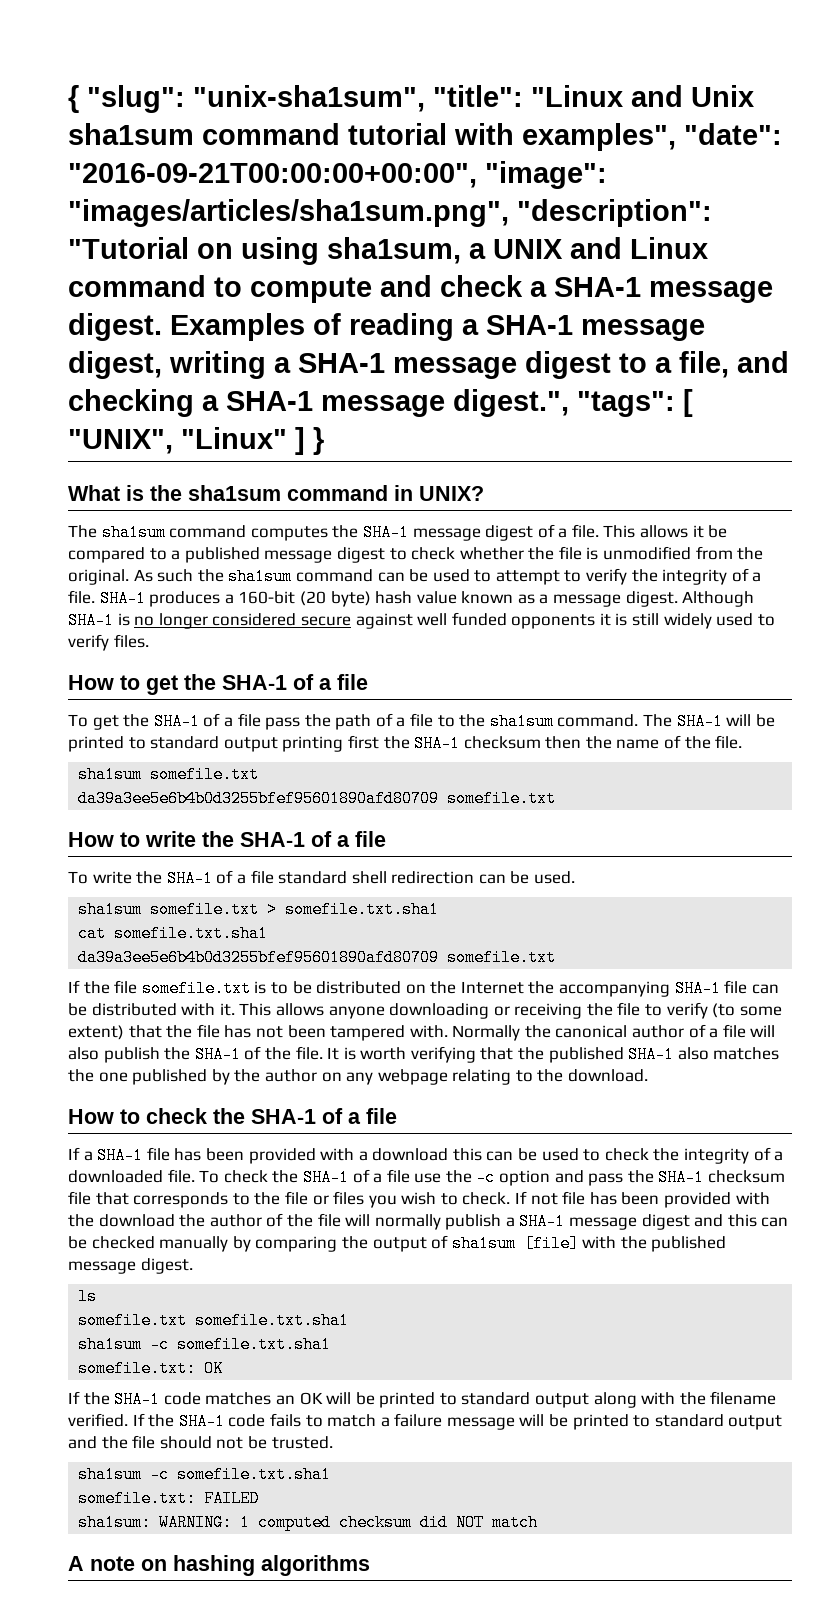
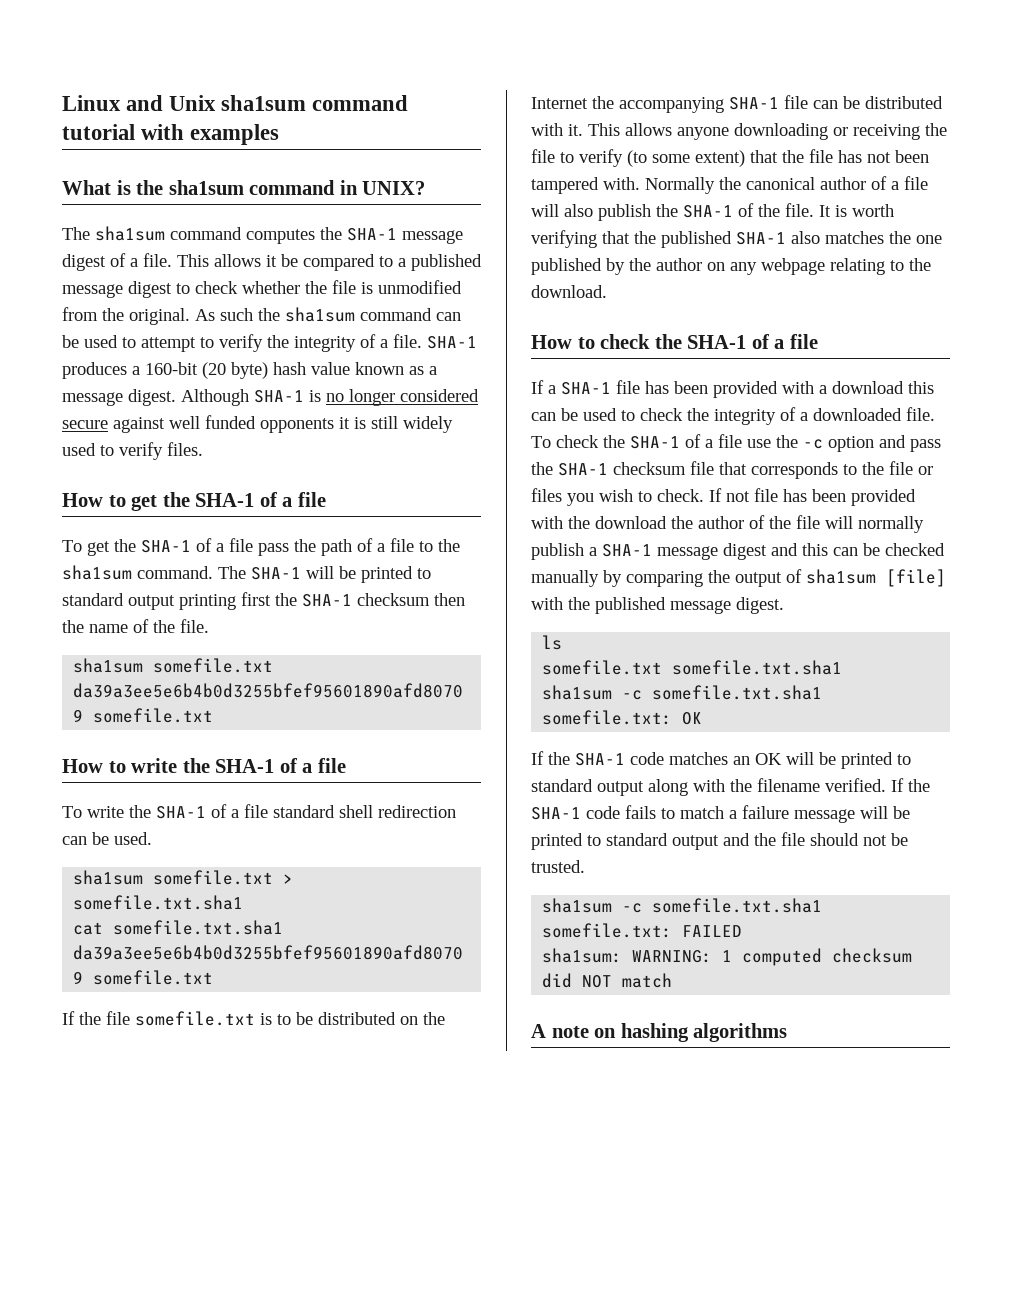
- { "slug": "unix-sha1sum", "title": "Linux and Unix sha1sum command tutorial with examples", "date": "2016-09-21T00:00:00+00:00", "image": "images/articles/sha1sum.png", "description": "Tutorial on using sha1sum, a UNIX and Linux command to compute and check a SHA-1 message digest. Examples of reading a SHA-1 message digest, writing a SHA-1 message digest to a file, and checking a SHA-1 message digest.", "tags": [ "UNIX", "Linux" ] }
+ Linux and Unix sha1sum command tutorial with examples

